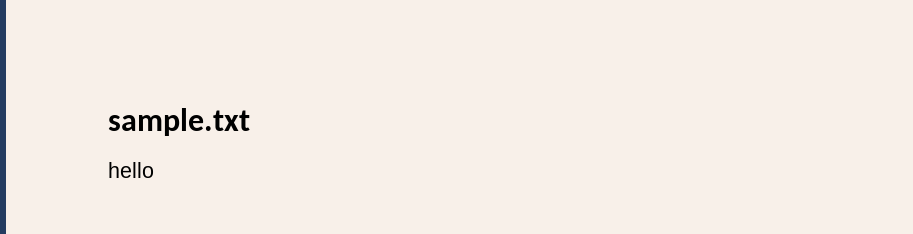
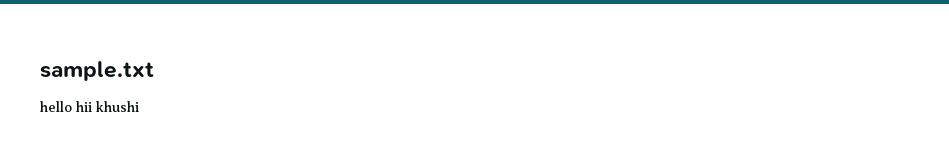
- hello
+ hello hii khushi

